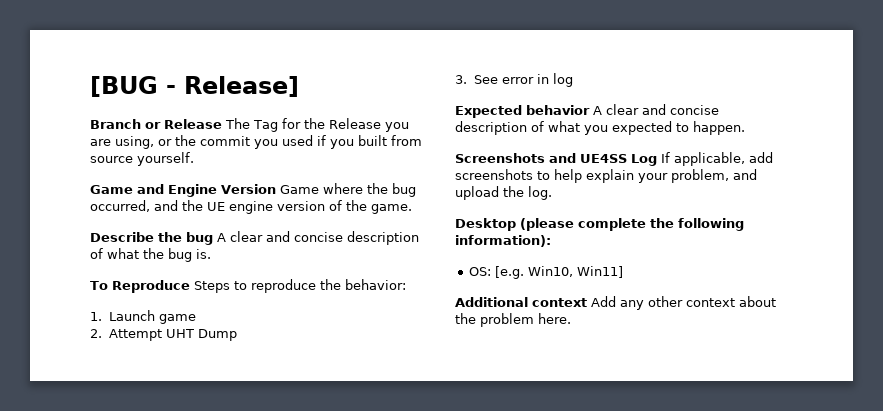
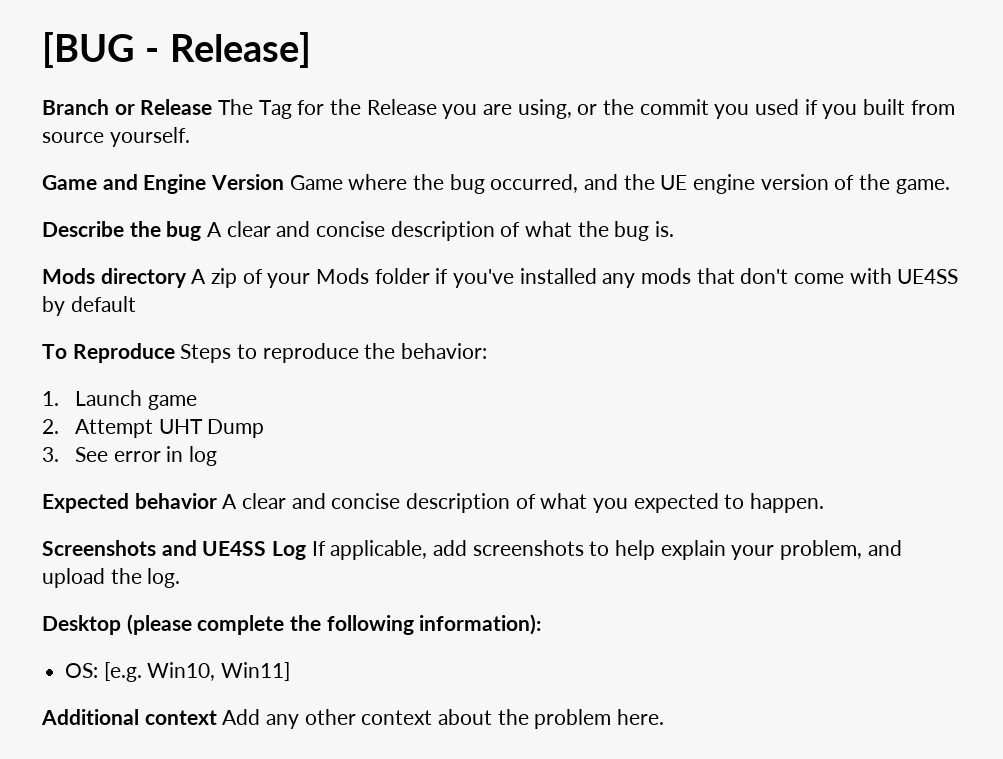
+ Mods directory A zip of your Mods folder if you've installed any mods that don't come with UE4SS by default

